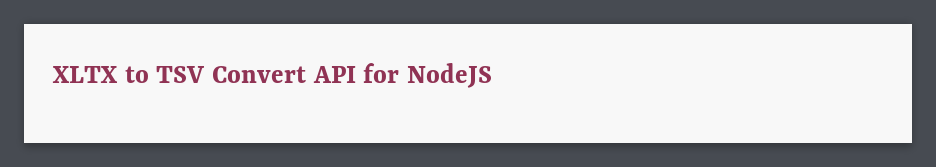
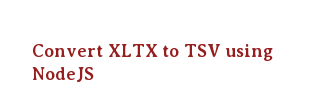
- XLTX to TSV Convert API for NodeJS
+ Convert XLTX to TSV using NodeJS

